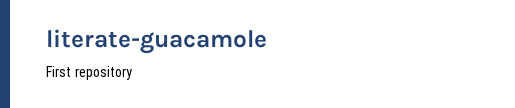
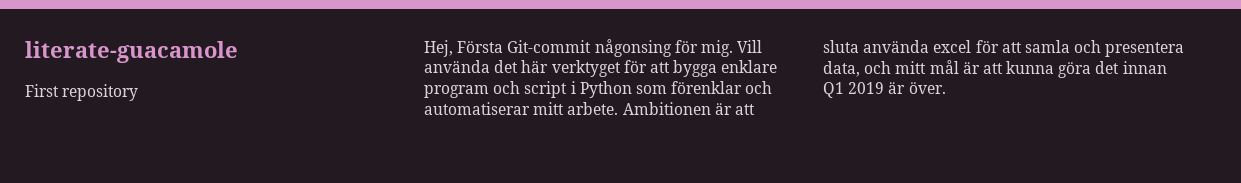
+ Hej, Första Git-commit någonsing för mig. Vill använda det här verktyget för att bygga enklare program och script i Python som förenklar och automatiserar mitt arbete. Ambitionen är att sluta använda excel för att samla och presentera data, och mitt mål är att kunna göra det innan Q1 2019 är över.

